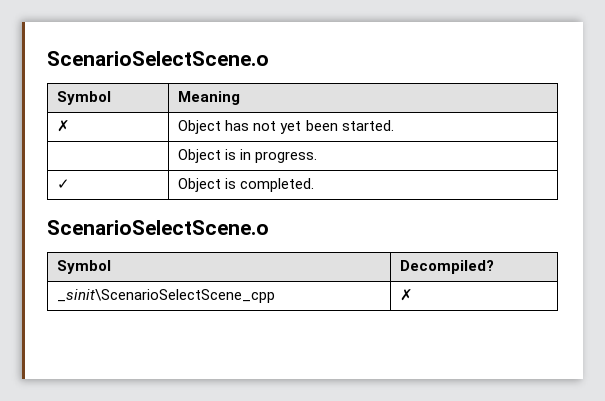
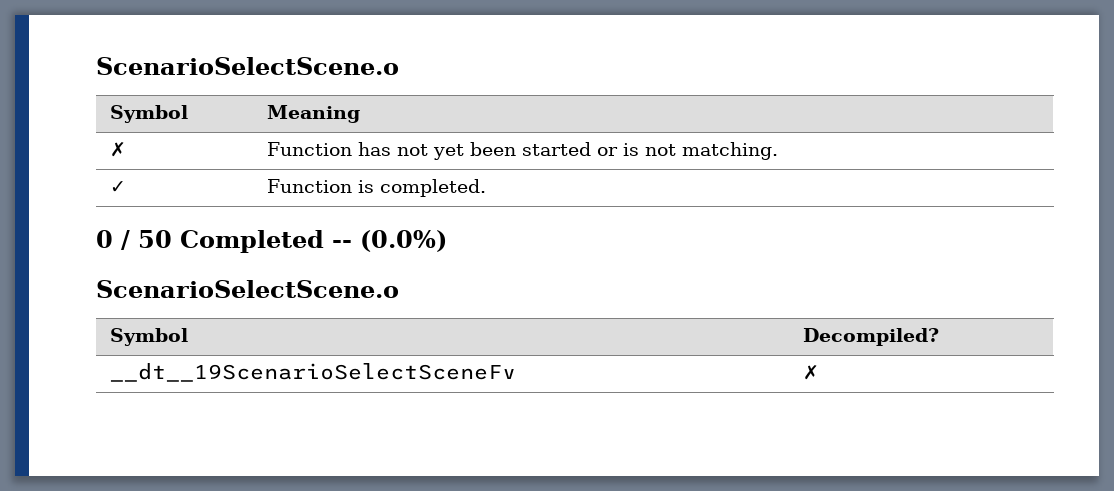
- ✗ | Object has not yet been started.
- | Object is in progress.
+ ✗ | Function has not yet been started or is not matching.
- ✓ | Object is completed.
+ ✓ | Function is completed.
+ 0 / 50 Completed -- (0.0%)
- _sinit\ScenarioSelectScene_cpp | ✗
+ __dt__19ScenarioSelectSceneFv | ✗

